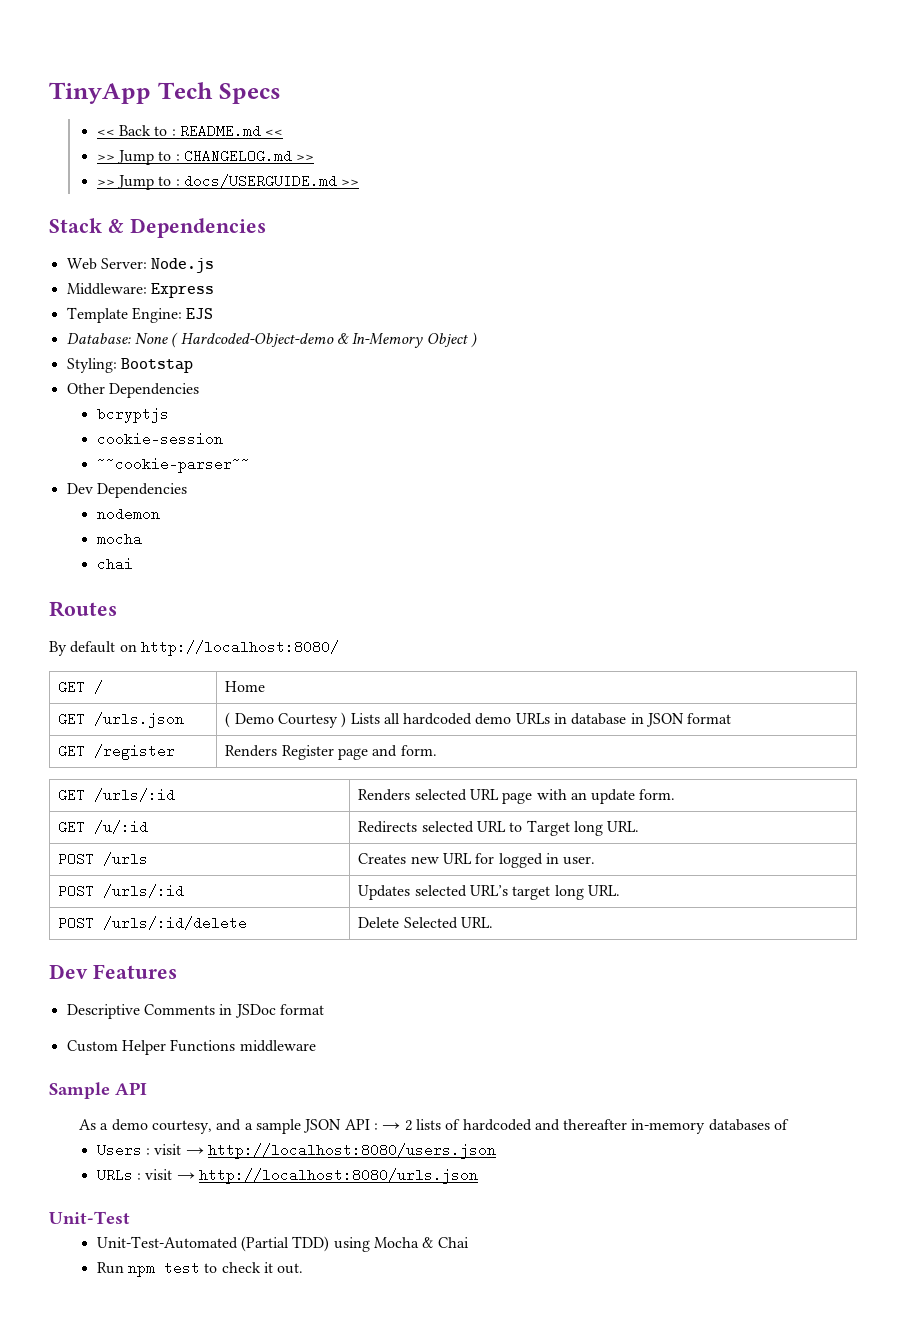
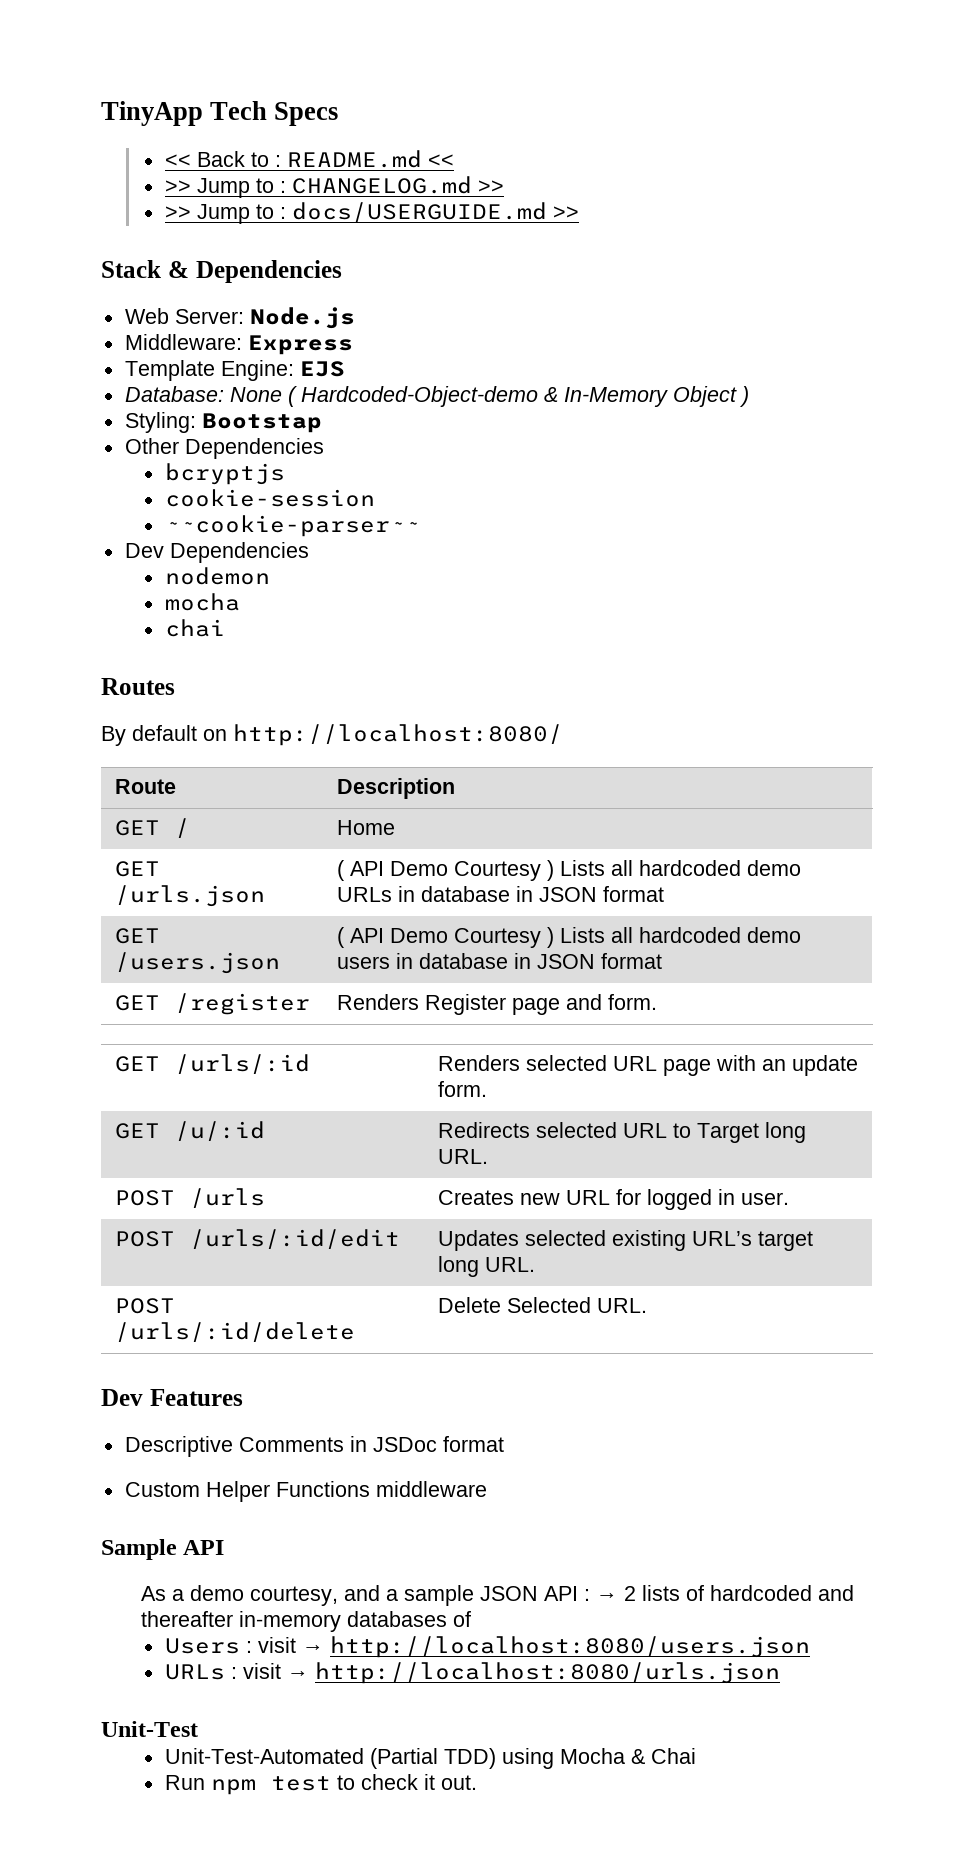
+ Route | Description
- GET /urls.json | ( Demo Courtesy ) Lists all hardcoded demo URLs in database in JSON format
+ GET /urls.json | ( API Demo Courtesy ) Lists all hardcoded demo URLs in database in JSON format
+ GET /users.json | ( API Demo Courtesy ) Lists all hardcoded demo users in database in JSON format
- POST /urls/:id | Updates selected URL’s target long URL.
+ POST /urls/:id/edit | Updates selected existing URL’s target long URL.

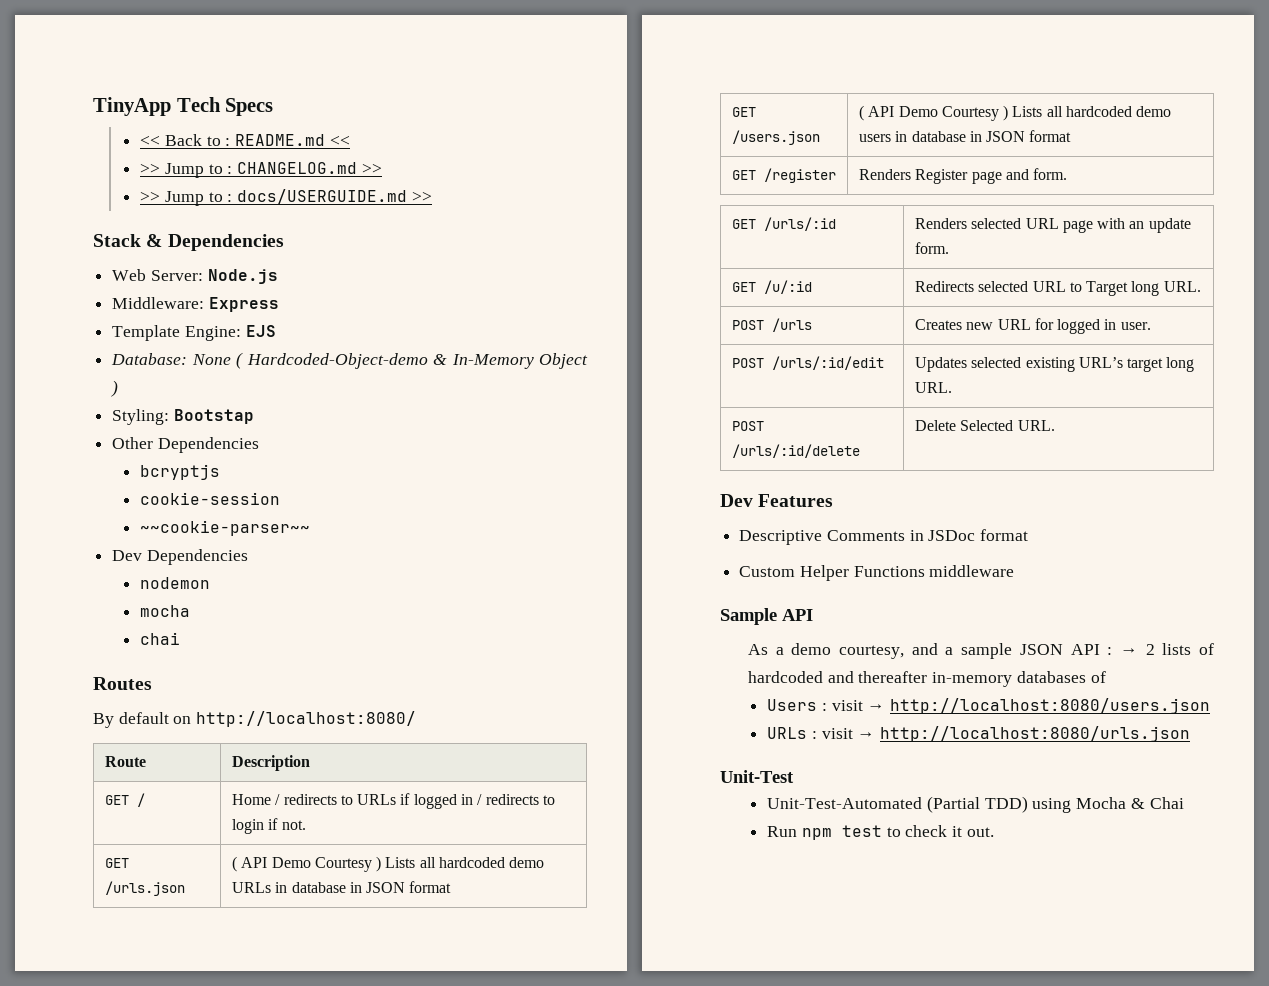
- GET / | Home
+ GET / | Home / redirects to URLs if logged in / redirects to login if not.

